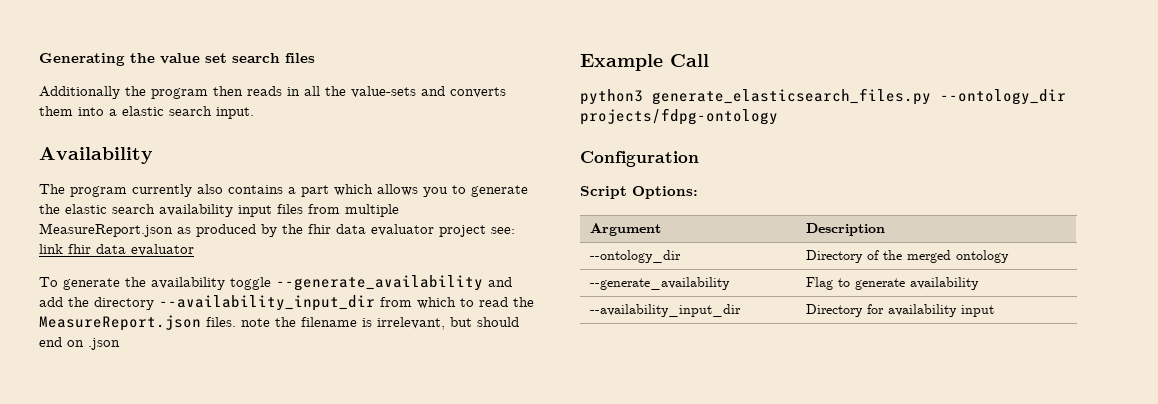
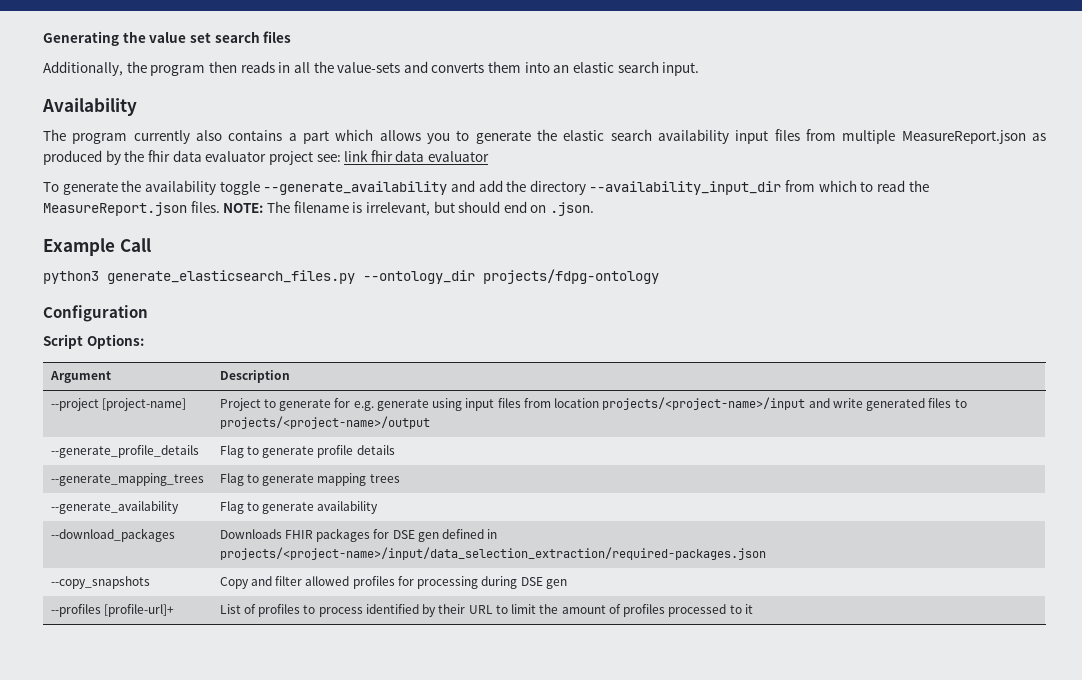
- Additionally the program then reads in all the value-sets and converts them into a elastic search input.
+ Additionally, the program then reads in all the value-sets and converts them into an elastic search input.
- To generate the availability toggle --generate_availability and add the directory --availability_input_dir from which to read the MeasureReport.json files. note the filename is irrelevant, but should end on .json
+ To generate the availability toggle --generate_availability and add the directory --availability_input_dir from which to read the MeasureReport.json files. NOTE: The filename is irrelevant, but should end on .json.
- --ontology_dir | Directory of the merged ontology
+ --project [project-name] | Project to generate for e.g. generate using input files from location projects/<project-name>/input and write generated files to projects/<project-name>/output
+ --generate_profile_details | Flag to generate profile details
+ --generate_mapping_trees | Flag to generate mapping trees
- --availability_input_dir | Directory for availability input
+ --download_packages | Downloads FHIR packages for DSE gen defined in projects/<project-name>/input/data_selection_extraction/required-packages.json
+ --copy_snapshots | Copy and filter allowed profiles for processing during DSE gen
+ --profiles [profile-url]+ | List of profiles to process identified by their URL to limit the amount of profiles processed to it

